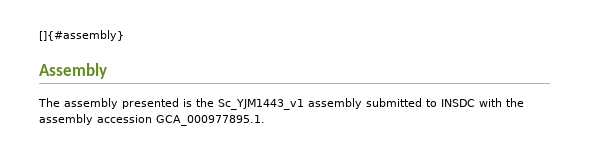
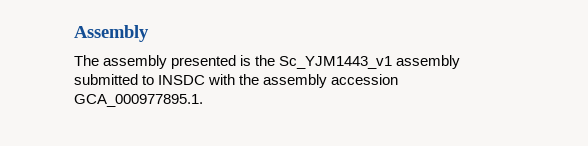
- []{#assembly}

